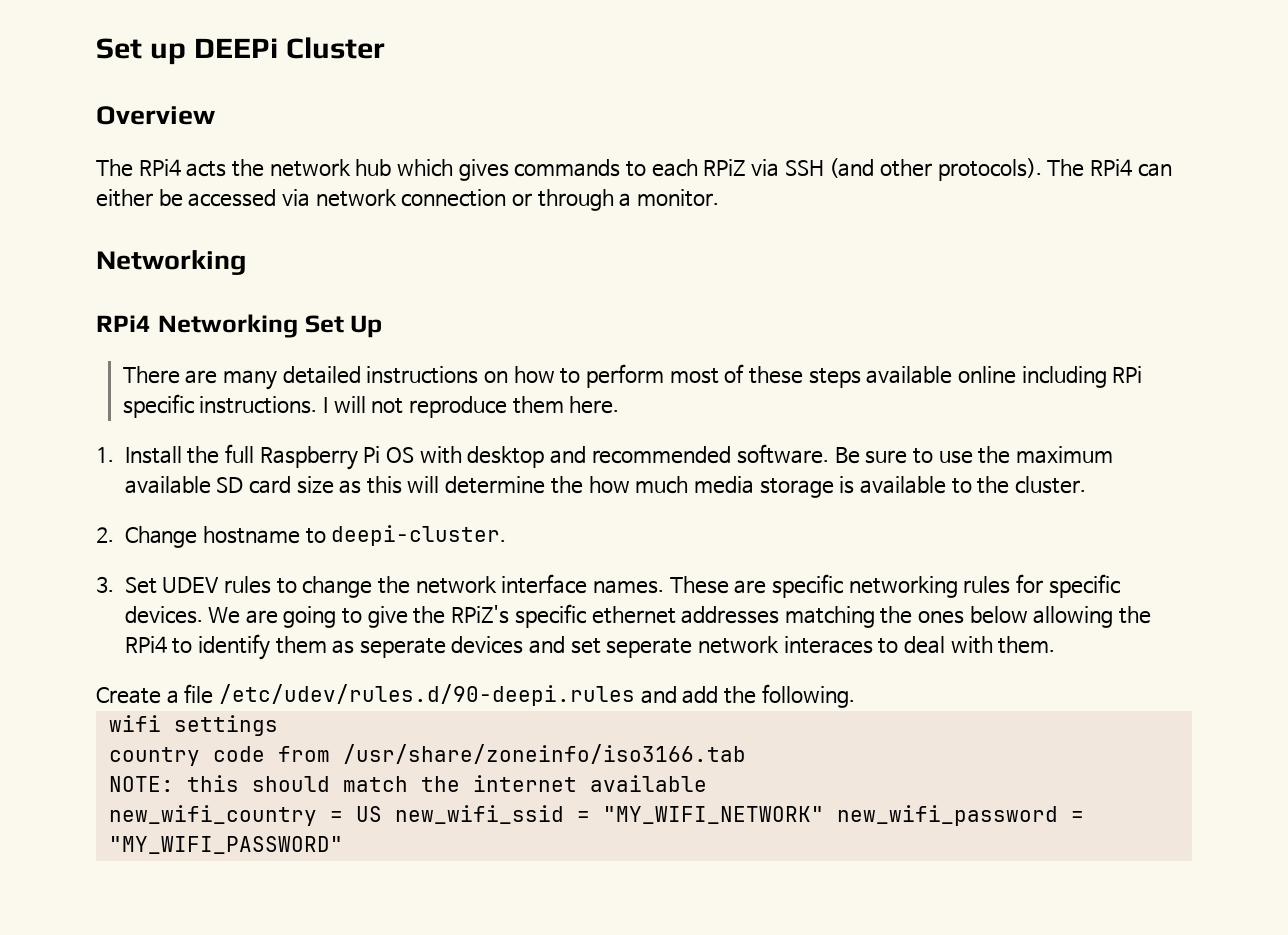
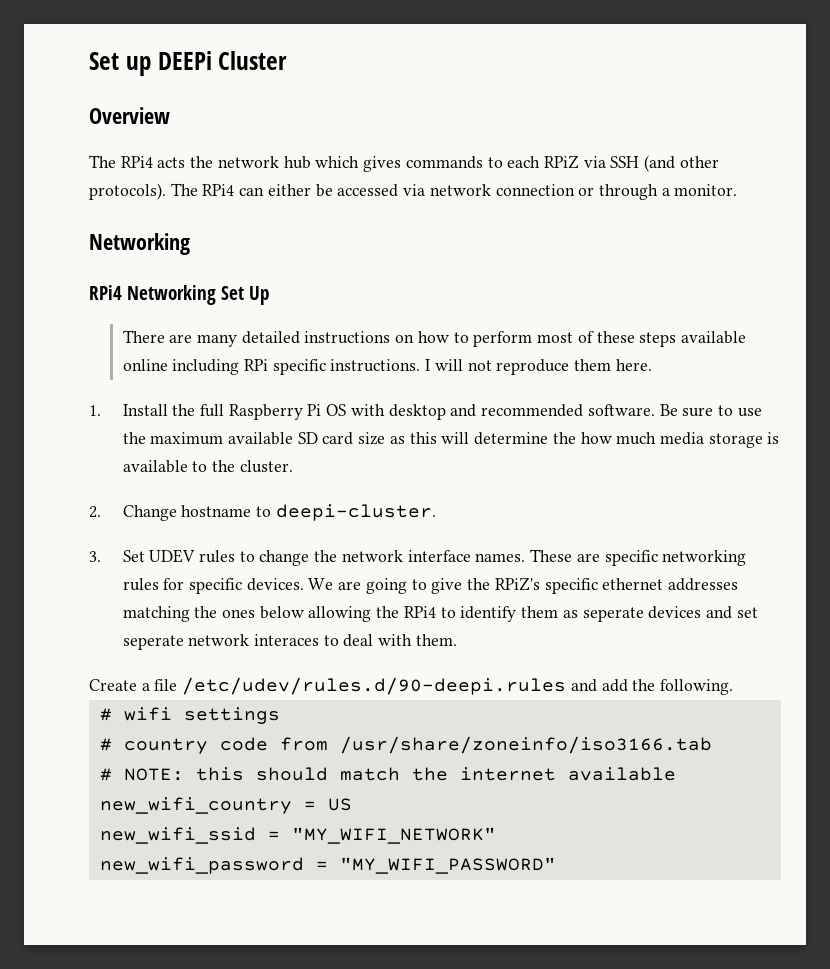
- wifi settings
+ # wifi settings
- country code from /usr/share/zoneinfo/iso3166.tab
+ # country code from /usr/share/zoneinfo/iso3166.tab
- NOTE: this should match the internet available
+ # NOTE: this should match the internet available
- new_wifi_country = US new_wifi_ssid = "MY_WIFI_NETWORK" new_wifi_password = "MY_WIFI_PASSWORD"
+ new_wifi_country = US
+ new_wifi_ssid = "MY_WIFI_NETWORK"
+ new_wifi_password = "MY_WIFI_PASSWORD"

